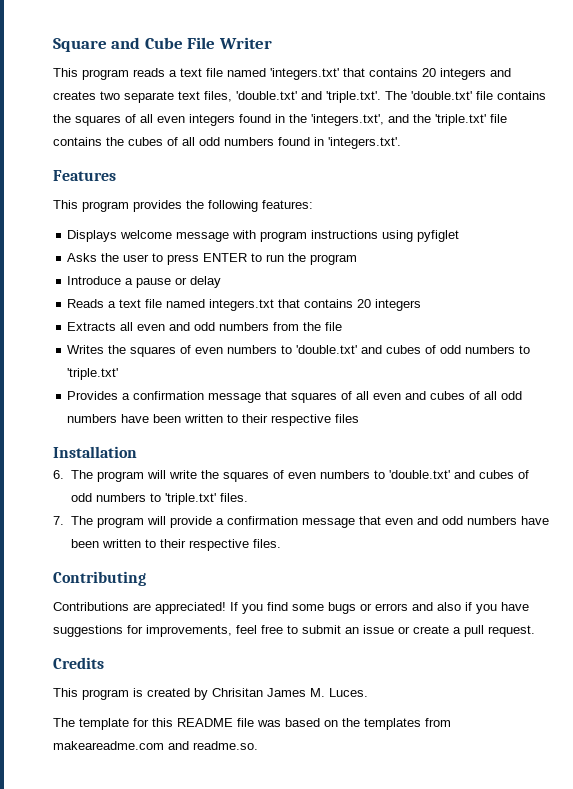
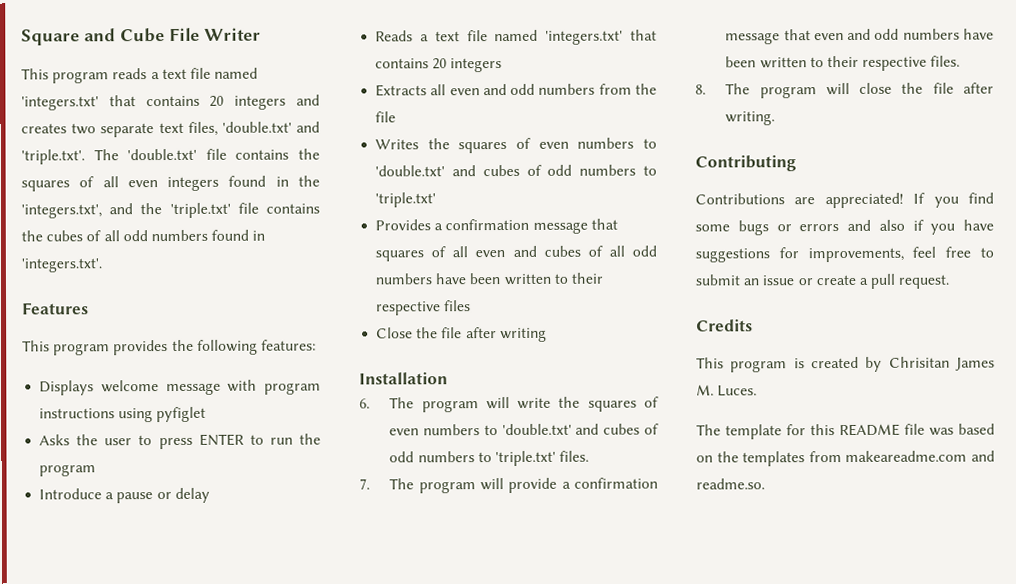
- Reads a text file named integers.txt that contains 20 integers
+ Reads a text file named 'integers.txt' that contains 20 integers
+ Close the file after writing
+ 8. The program will close the file after writing.

